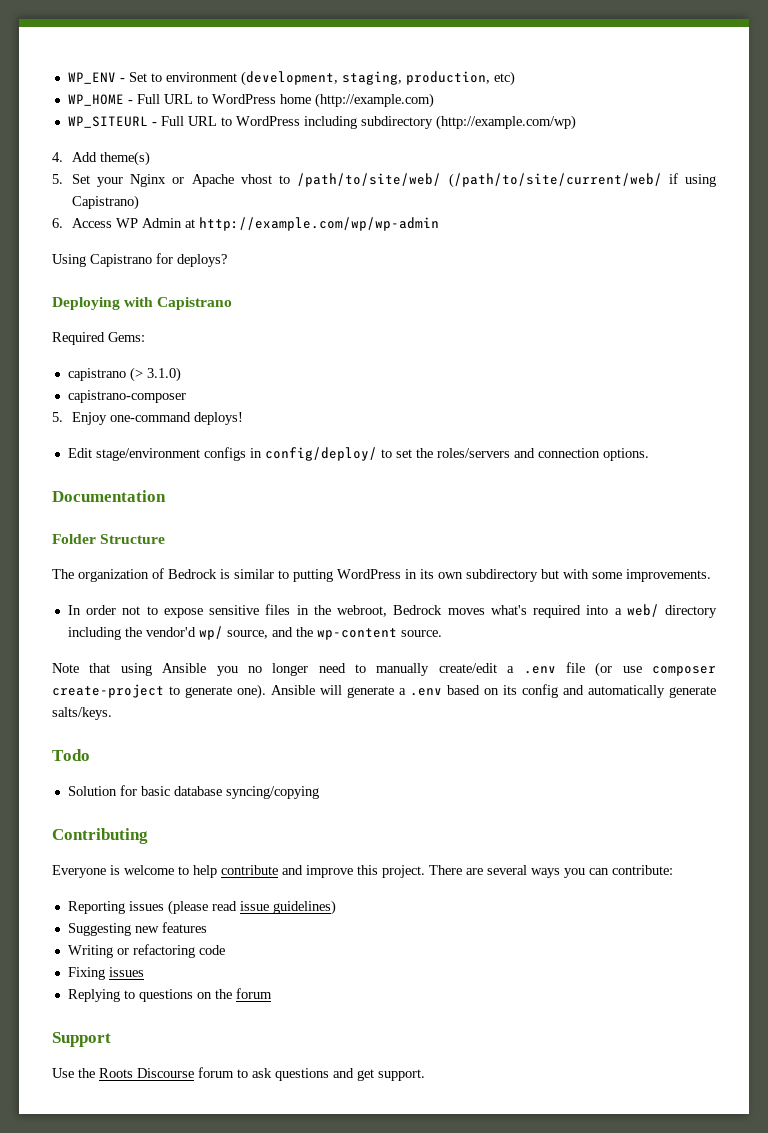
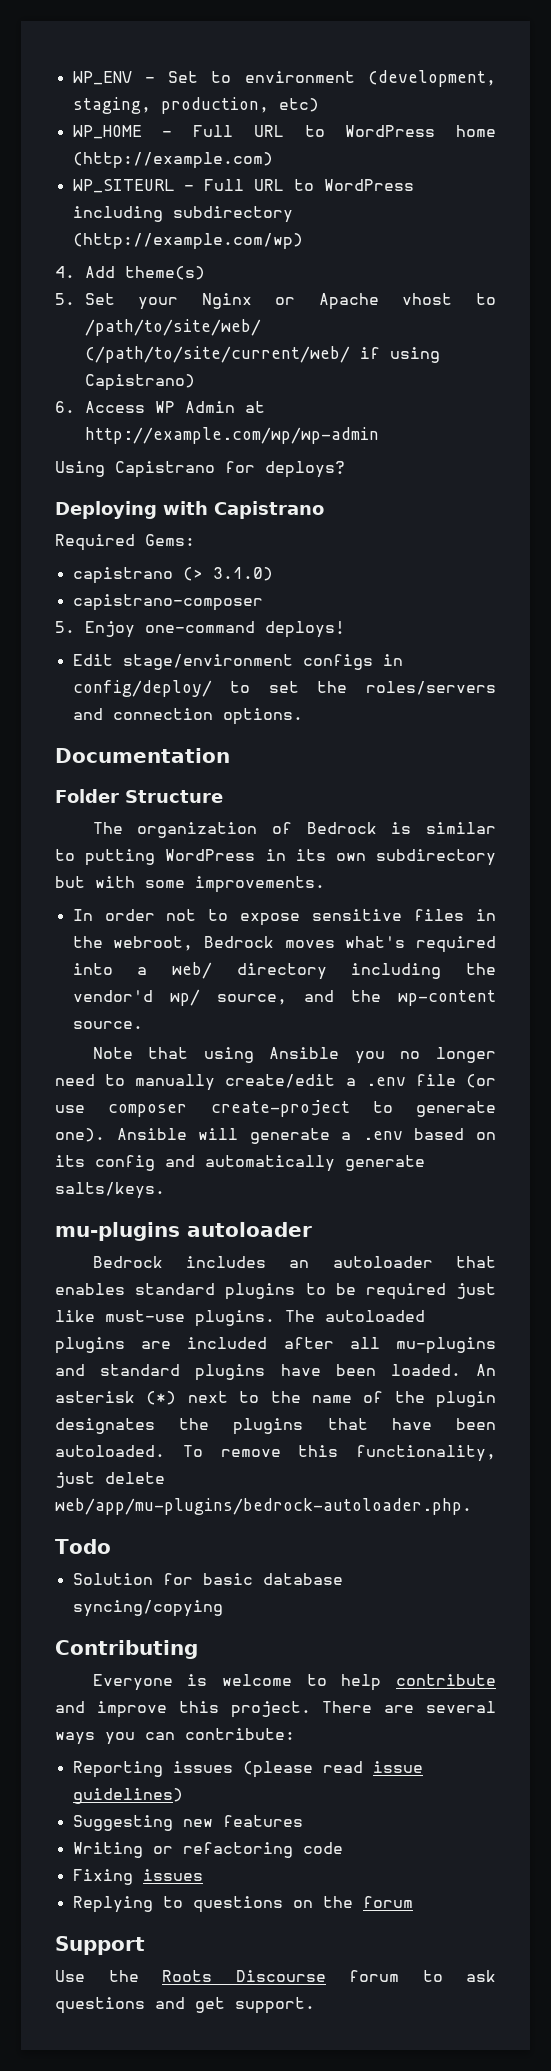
+ mu-plugins autoloader
+ Bedrock includes an autoloader that enables standard plugins to be required just like must-use plugins. The autoloaded plugins are included after all mu-plugins and standard plugins have been loaded. An asterisk (*) next to the name of the plugin designates the plugins that have been autoloaded. To remove this functionality, just delete web/app/mu-plugins/bedrock-autoloader.php.

